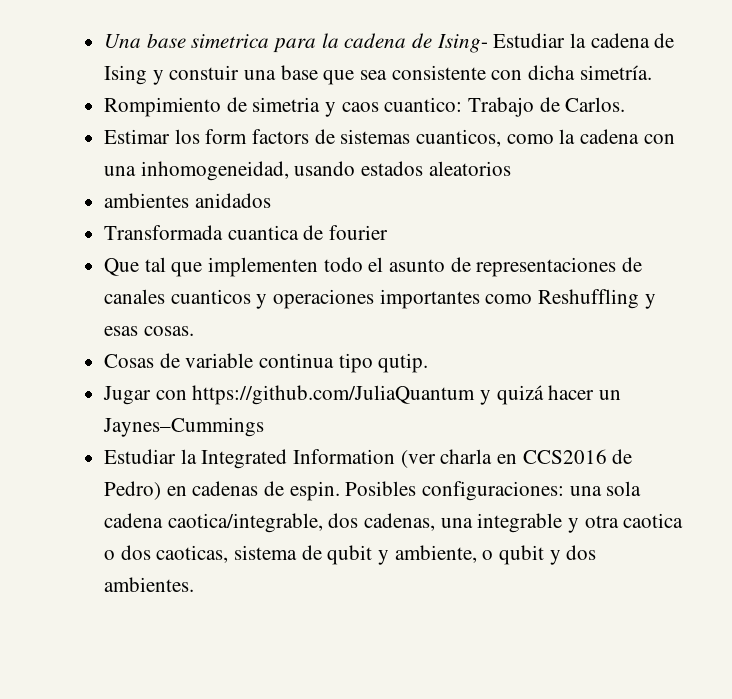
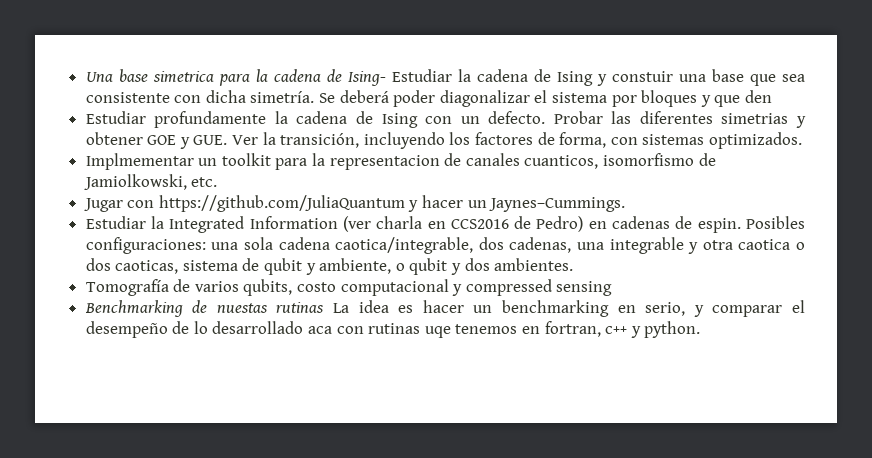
- Una base simetrica para la cadena de Ising- Estudiar la cadena de Ising y constuir una base que sea consistente con dicha simetría.
- Rompimiento de simetria y caos cuantico: Trabajo de Carlos.
- Estimar los form factors de sistemas cuanticos, como la cadena con una inhomogeneidad, usando estados aleatorios
- ambientes anidados
- Transformada cuantica de fourier
- Que tal que implementen todo el asunto de representaciones de canales cuanticos y operaciones importantes como Reshuffling y esas cosas.
- Cosas de variable continua tipo qutip.
+ Una base simetrica para la cadena de Ising- Estudiar la cadena de Ising y constuir una base que sea consistente con dicha simetría. Se deberá poder diagonalizar el sistema por bloques y que den
+ Estudiar profundamente la cadena de Ising con un defecto. Probar las diferentes simetrias y obtener GOE y GUE. Ver la transición, incluyendo los factores de forma, con sistemas optimizados.
+ Implmementar un toolkit para la representacion de canales cuanticos, isomorfismo de Jamiolkowski, etc.
- Jugar con https://github.com/JuliaQuantum y quizá hacer un Jaynes–Cummings
+ Jugar con https://github.com/JuliaQuantum y hacer un Jaynes–Cummings.
+ Tomografía de varios qubits, costo computacional y compressed sensing
+ Benchmarking de nuestas rutinas La idea es hacer un benchmarking en serio, y comparar el desempeño de lo desarrollado aca con rutinas uqe tenemos en fortran, c++ y python.

